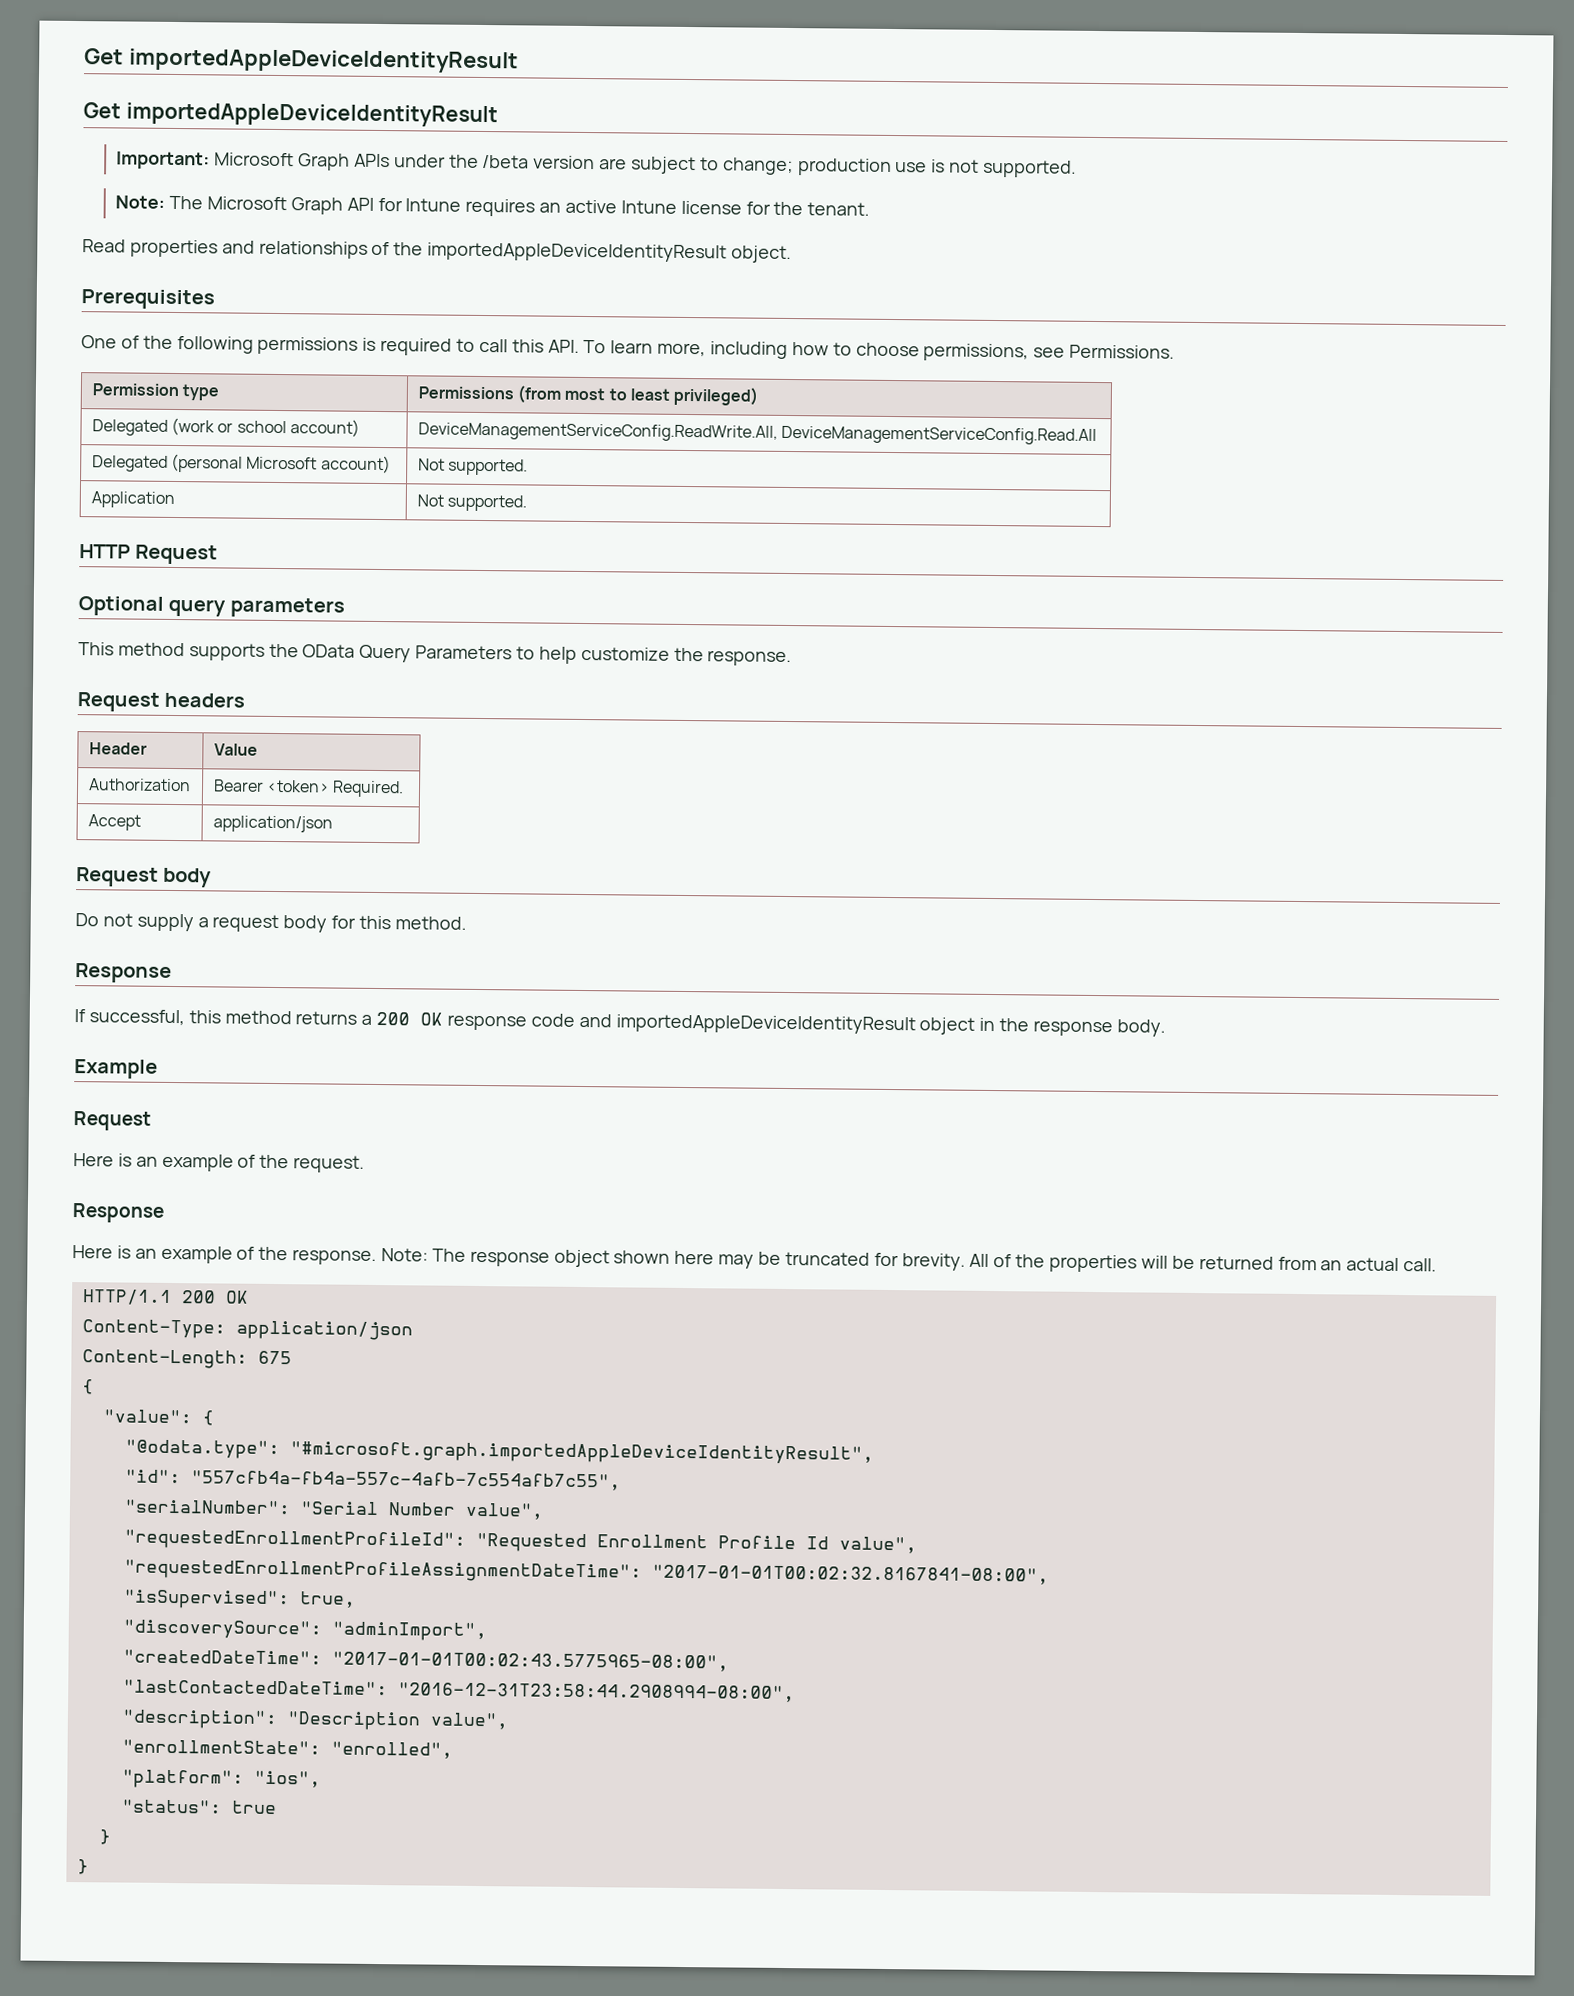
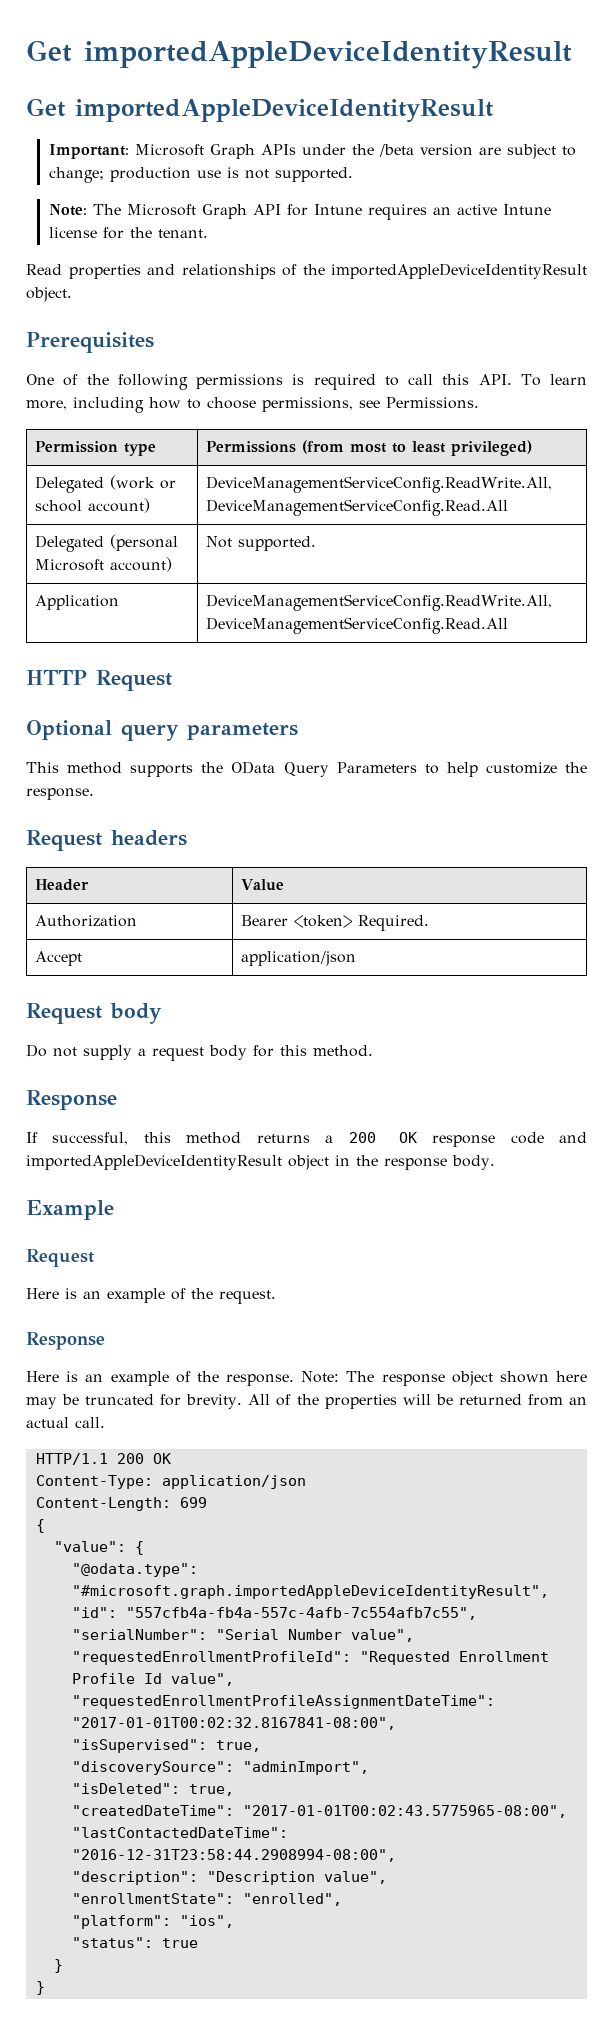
- Application | Not supported.
+ Application | DeviceManagementServiceConfig.ReadWrite.All, DeviceManagementServiceConfig.Read.All
- Content-Length: 675
+ Content-Length: 699
+ "isDeleted": true,

